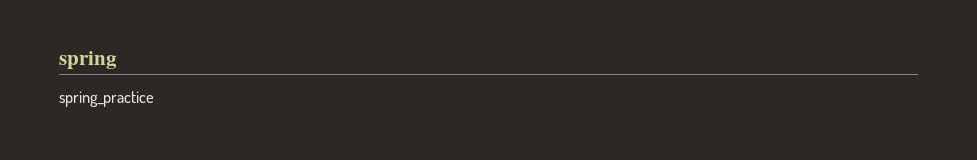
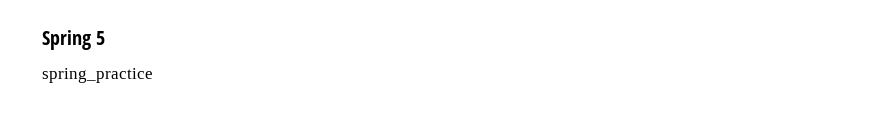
- spring
+ Spring 5

